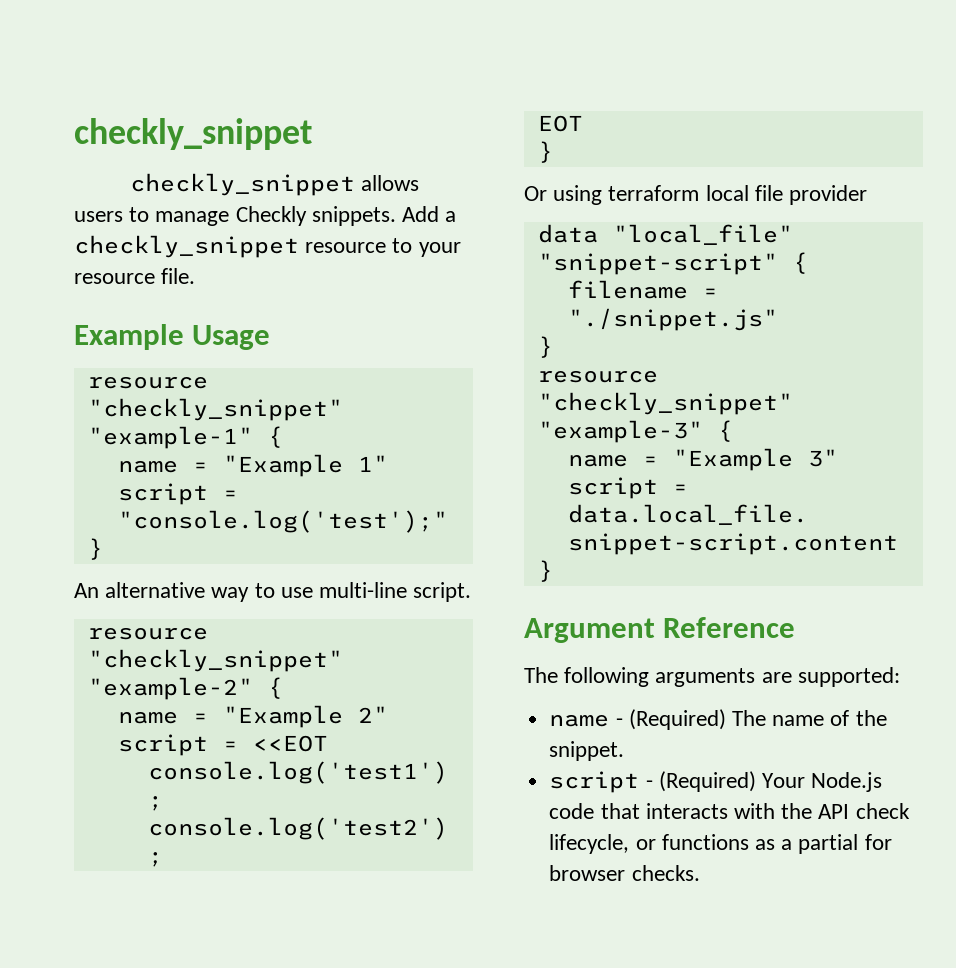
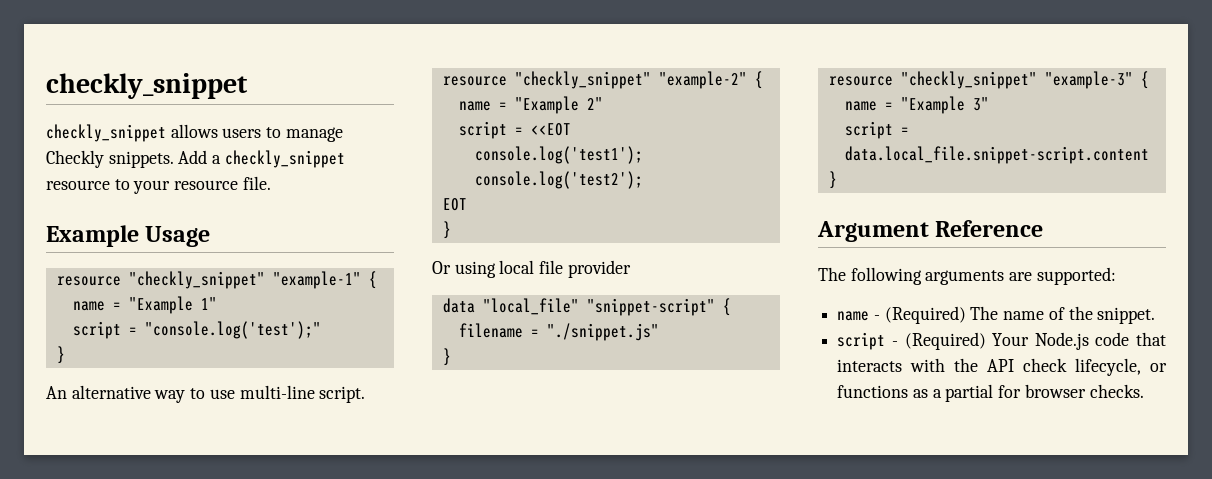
- Or using terraform local file provider
+ Or using local file provider

